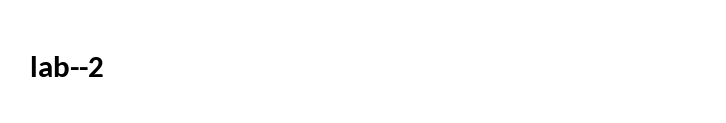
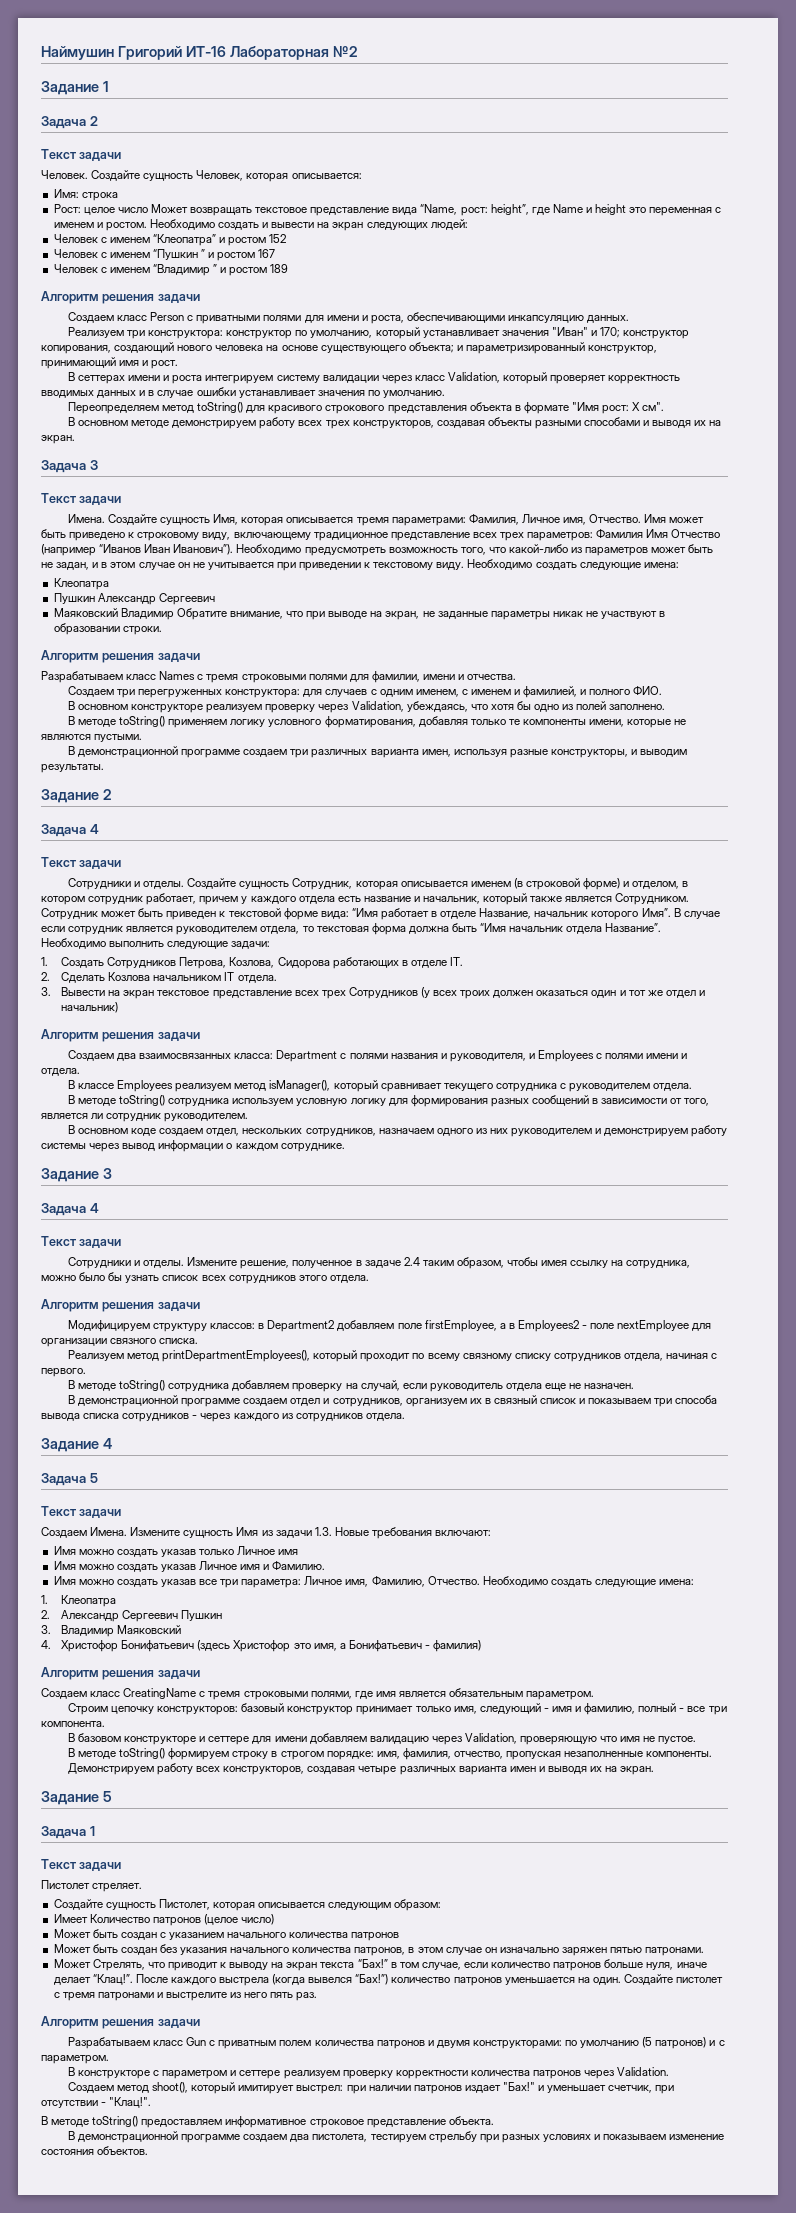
- lab--2
+ Наймушин Григорий ИТ-16 Лабораторная №2
+ Задание 1
+ Задача 2
+ Текст задачи
+ Человек. Создайте сущность Человек, которая описывается:
+ Имя: строка
+ Рост: целое число Может возвращать текстовое представление вида “Name, рост: height”, где Name и height это переменная с именем и ростом. Необходимо создать и вывести на экран следующих людей:
+ Человек с именем “Клеопатра” и ростом 152
+ Человек с именем “Пушкин ” и ростом 167
+ Человек с именем “Владимир ” и ростом 189
+ Алгоритм решения задачи
+ Создаем класс Person с приватными полями для имени и роста, обеспечивающими инкапсуляцию данных.
+ Реализуем три конструктора: конструктор по умолчанию, который устанавливает значения "Иван" и 170; конструктор копирования, создающий нового человека на основе существующего объекта; и параметризированный конструктор, принимающий имя и рост.
+ В сеттерах имени и роста интегрируем систему валидации через класс Validation, который проверяет корректность вводимых данных и в случае ошибки устанавливает значения по умолчанию.
+ Переопределяем метод toString() для красивого строкового представления объекта в формате "Имя рост: X см".
+ В основном методе демонстрируем работу всех трех конструкторов, создавая объекты разными способами и выводя их на экран.
+ Задача 3
+ Текст задачи
+ Имена. Создайте сущность Имя, которая описывается тремя параметрами: Фамилия, Личное имя, Отчество. Имя может быть приведено к строковому виду, включающему традиционное представление всех трех параметров: Фамилия Имя Отчество (например “Иванов Иван Иванович”). Необходимо предусмотреть возможность того, что какой-либо из параметров может быть не задан, и в этом случае он не учитывается при приведении к текстовому виду. Необходимо создать следующие имена:
+ Клеопатра
+ Пушкин Александр Сергеевич
+ Маяковский Владимир Обратите внимание, что при выводе на экран, не заданные параметры никак не участвуют в образовании строки.
+ Алгоритм решения задачи
+ Разрабатываем класс Names с тремя строковыми полями для фамилии, имени и отчества.
+ Создаем три перегруженных конструктора: для случаев с одним именем, с именем и фамилией, и полного ФИО.
+ В основном конструкторе реализуем проверку через Validation, убеждаясь, что хотя бы одно из полей заполнено.
+ В методе toString() применяем логику условного форматирования, добавляя только те компоненты имени, которые не являются пустыми.
+ В демонстрационной программе создаем три различных варианта имен, используя разные конструкторы, и выводим результаты.
+ Задание 2
+ Задача 4
+ Текст задачи
+ Сотрудники и отделы. Создайте сущность Сотрудник, которая описывается именем (в строковой форме) и отделом, в котором сотрудник работает, причем у каждого отдела есть название и начальник, который также является Сотрудником. Сотрудник может быть приведен к текстовой форме вида: “Имя работает в отделе Название, начальник которого Имя”. В случае если сотрудник является руководителем отдела, то текстовая форма должна быть “Имя начальник отдела Название”. Необходимо выполнить следующие задачи:
+ 1. Создать Сотрудников Петрова, Козлова, Сидорова работающих в отделе IT.
+ 2. Сделать Козлова начальником IT отдела.
+ 3. Вывести на экран текстовое представление всех трех Сотрудников (у всех троих должен оказаться один и тот же отдел и начальник)
+ Алгоритм решения задачи
+ Создаем два взаимосвязанных класса: Department с полями названия и руководителя, и Employees с полями имени и отдела.
+ В классе Employees реализуем метод isManager(), который сравнивает текущего сотрудника с руководителем отдела.
+ В методе toString() сотрудника используем условную логику для формирования разных сообщений в зависимости от того, является ли сотрудник руководителем.
+ В основном коде создаем отдел, нескольких сотрудников, назначаем одного из них руководителем и демонстрируем работу системы через вывод информации о каждом сотруднике.
+ Задание 3
+ Задача 4
+ Текст задачи
+ Сотрудники и отделы. Измените решение, полученное в задаче 2.4 таким образом, чтобы имея ссылку на сотрудника, можно было бы узнать список всех сотрудников этого отдела.
+ Алгоритм решения задачи
+ Модифицируем структуру классов: в Department2 добавляем поле firstEmployee, а в Employees2 - поле nextEmployee для организации связного списка.
+ Реализуем метод printDepartmentEmployees(), который проходит по всему связному списку сотрудников отдела, начиная с первого.
+ В методе toString() сотрудника добавляем проверку на случай, если руководитель отдела еще не назначен.
+ В демонстрационной программе создаем отдел и сотрудников, организуем их в связный список и показываем три способа вывода списка сотрудников - через каждого из сотрудников отдела.
+ Задание 4
+ Задача 5
+ Текст задачи
+ Создаем Имена. Измените сущность Имя из задачи 1.3. Новые требования включают:
+ Имя можно создать указав только Личное имя
+ Имя можно создать указав Личное имя и Фамилию.
+ Имя можно создать указав все три параметра: Личное имя, Фамилию, Отчество. Необходимо создать следующие имена:
+ 1. Клеопатра
+ 2. Александр Сергеевич Пушкин
+ 3. Владимир Маяковский
+ 4. Христофор Бонифатьевич (здесь Христофор это имя, а Бонифатьевич - фамилия)
+ Алгоритм решения задачи
+ Создаем класс CreatingName с тремя строковыми полями, где имя является обязательным параметром.
+ Строим цепочку конструкторов: базовый конструктор принимает только имя, следующий - имя и фамилию, полный - все три компонента.
+ В базовом конструкторе и сеттере для имени добавляем валидацию через Validation, проверяющую что имя не пустое.
+ В методе toString() формируем строку в строгом порядке: имя, фамилия, отчество, пропуская незаполненные компоненты.
+ Демонстрируем работу всех конструкторов, создавая четыре различных варианта имен и выводя их на экран.
+ Задание 5
+ Задача 1
+ Текст задачи
+ Пистолет стреляет.
+ Создайте сущность Пистолет, которая описывается следующим образом:
+ Имеет Количество патронов (целое число)
+ Может быть создан с указанием начального количества патронов
+ Может быть создан без указания начального количества патронов, в этом случае он изначально заряжен пятью патронами.
+ Может Стрелять, что приводит к выводу на экран текста “Бах!” в том случае, если количество патронов больше нуля, иначе делает “Клац!”. После каждого выстрела (когда вывелся “Бах!”) количество патронов уменьшается на один. Создайте пистолет с тремя патронами и выстрелите из него пять раз.
+ Алгоритм решения задачи
+ Разрабатываем класс Gun с приватным полем количества патронов и двумя конструкторами: по умолчанию (5 патронов) и с параметром.
+ В конструкторе с параметром и сеттере реализуем проверку корректности количества патронов через Validation.
+ Создаем метод shoot(), который имитирует выстрел: при наличии патронов издает "Бах!" и уменьшает счетчик, при отсутствии - "Клац!".
+ В методе toString() предоставляем информативное строковое представление объекта.
+ В демонстрационной программе создаем два пистолета, тестируем стрельбу при разных условиях и показываем изменение состояния объектов.

